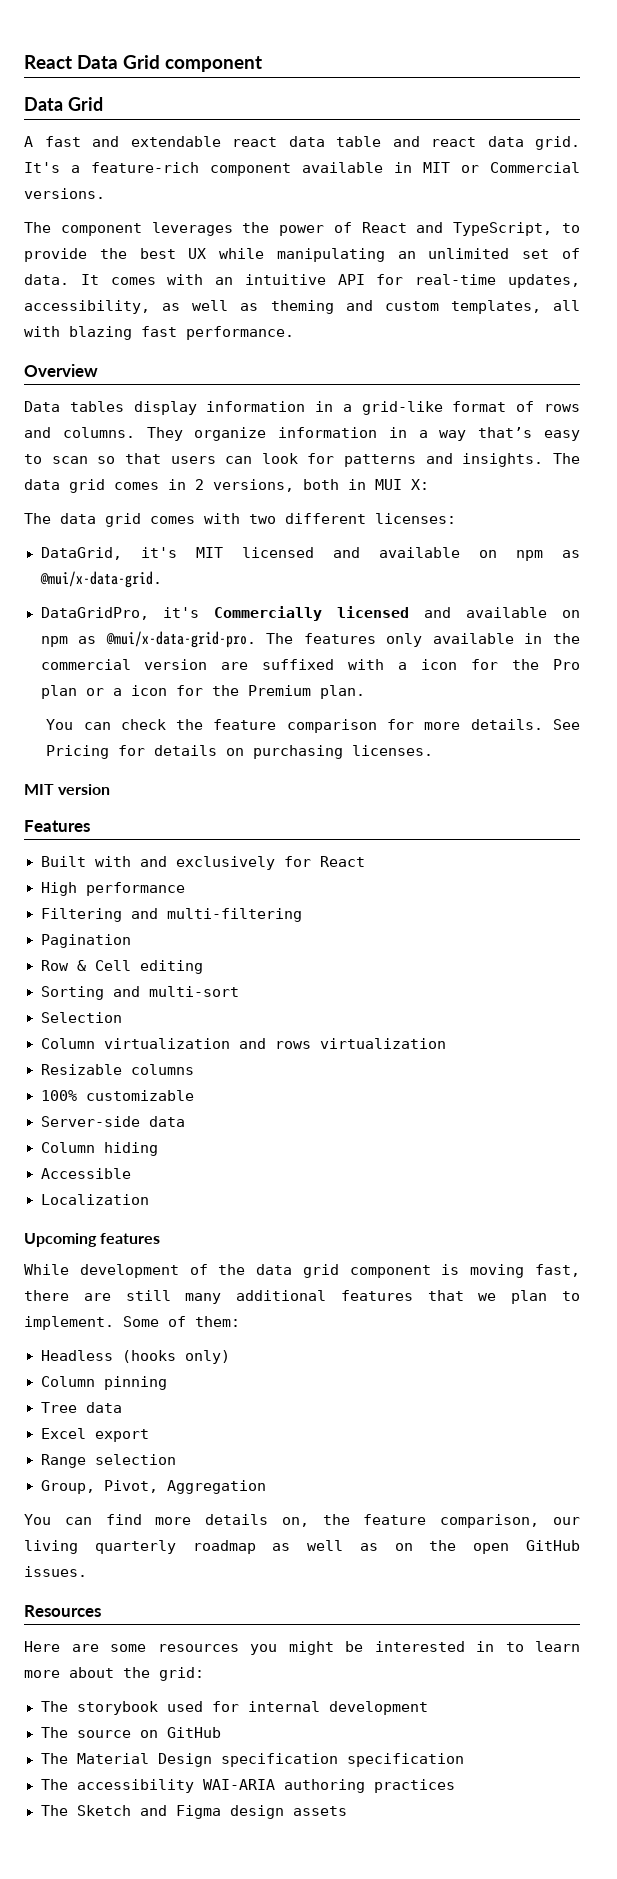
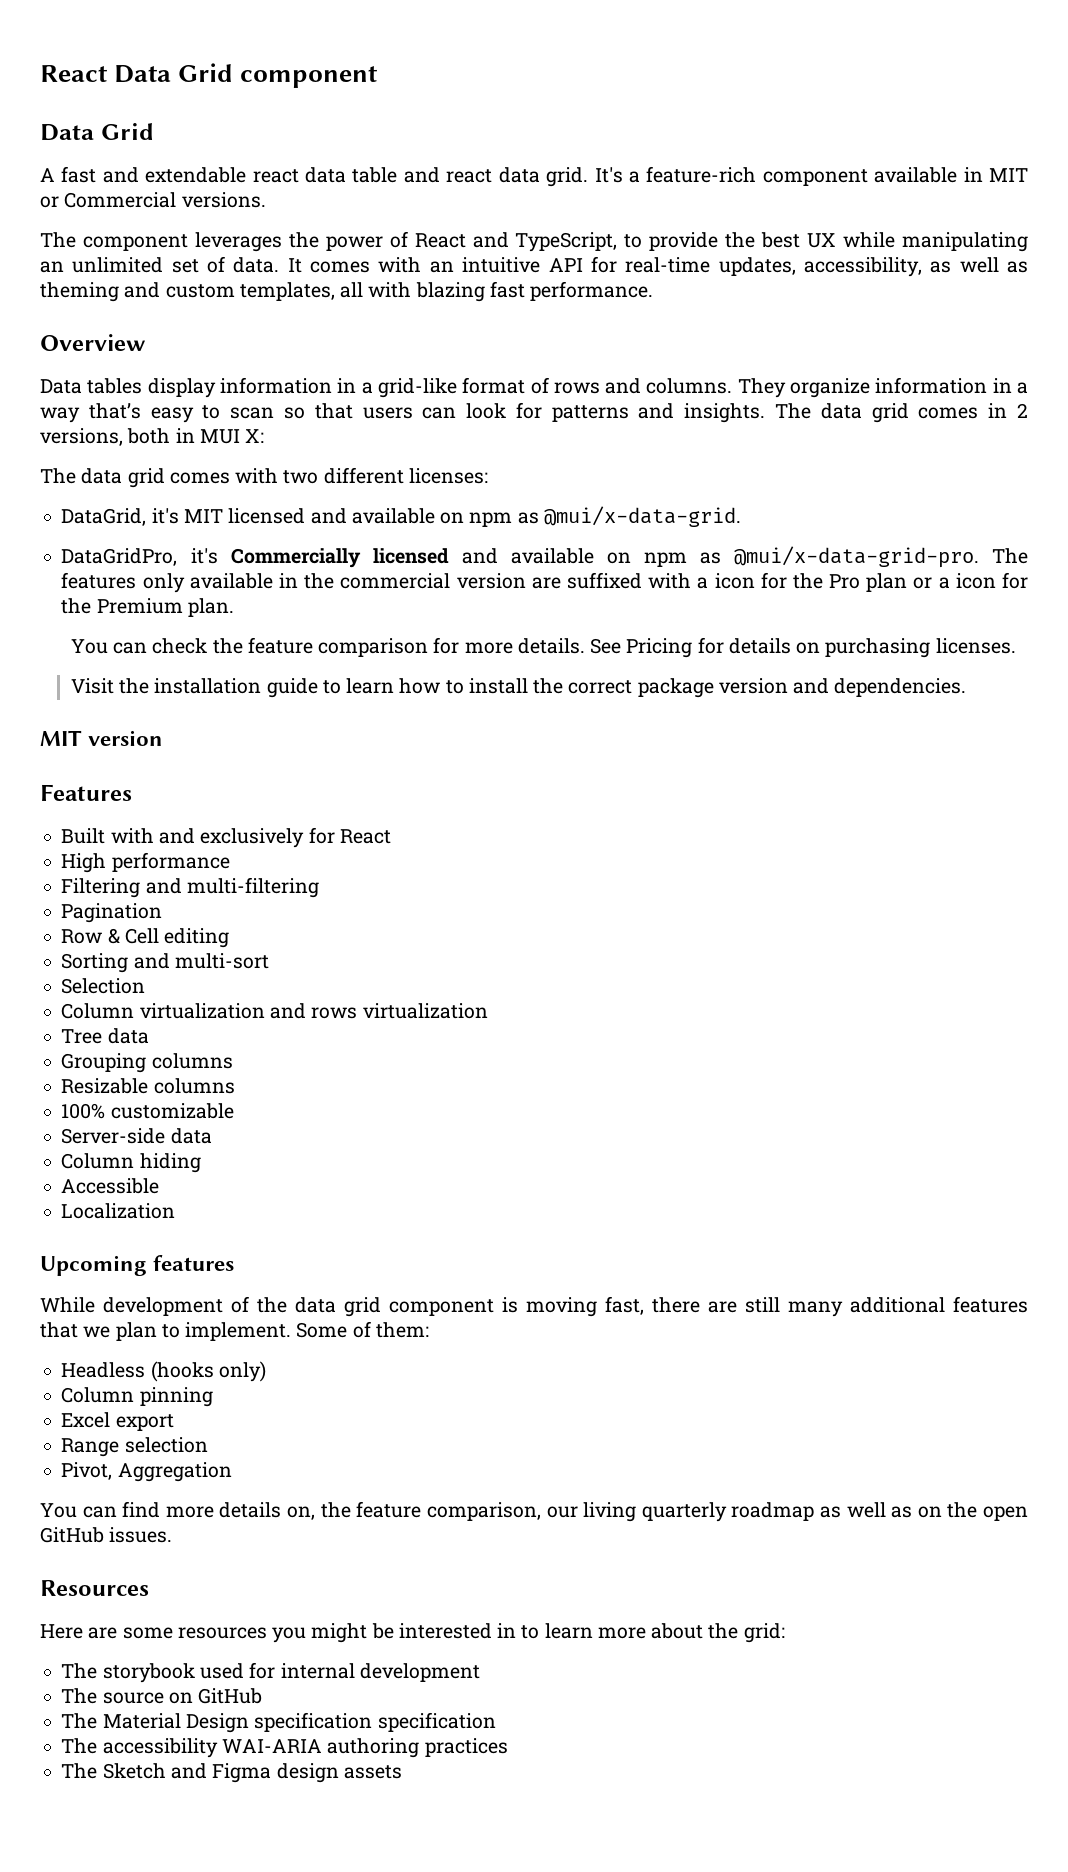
+ Visit the installation guide to learn how to install the correct package version and dependencies.
+ Tree data
+ Grouping columns
- Tree data
- Group, Pivot, Aggregation
+ Pivot, Aggregation

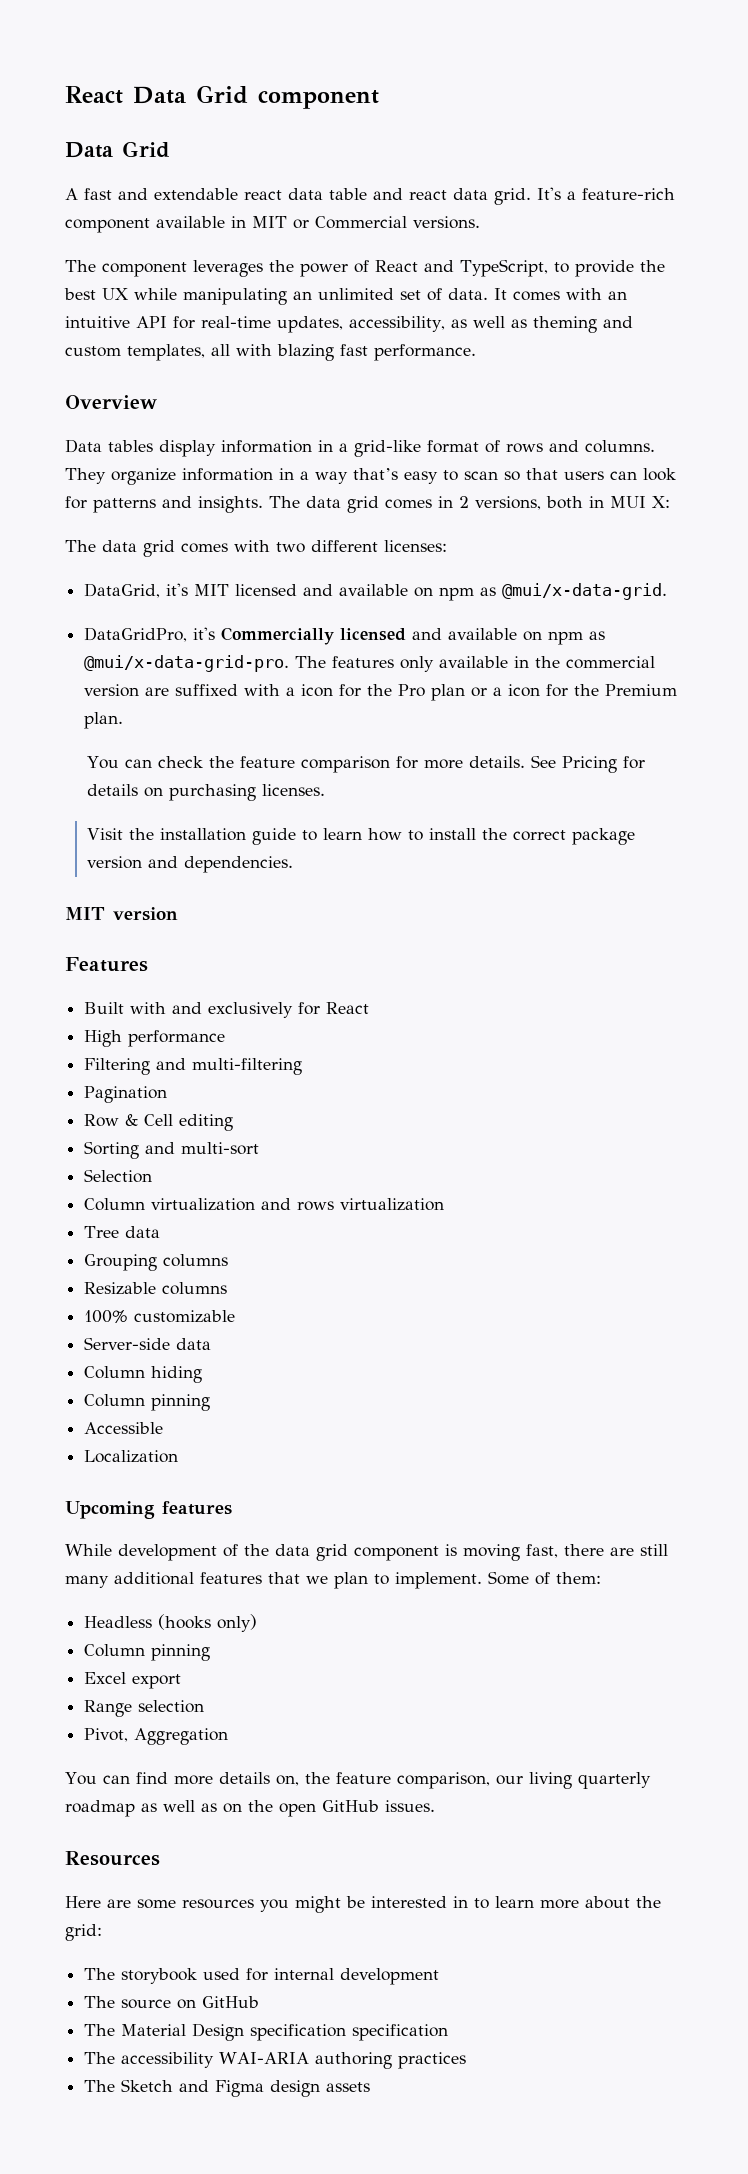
  Column hiding
+ Column pinning

